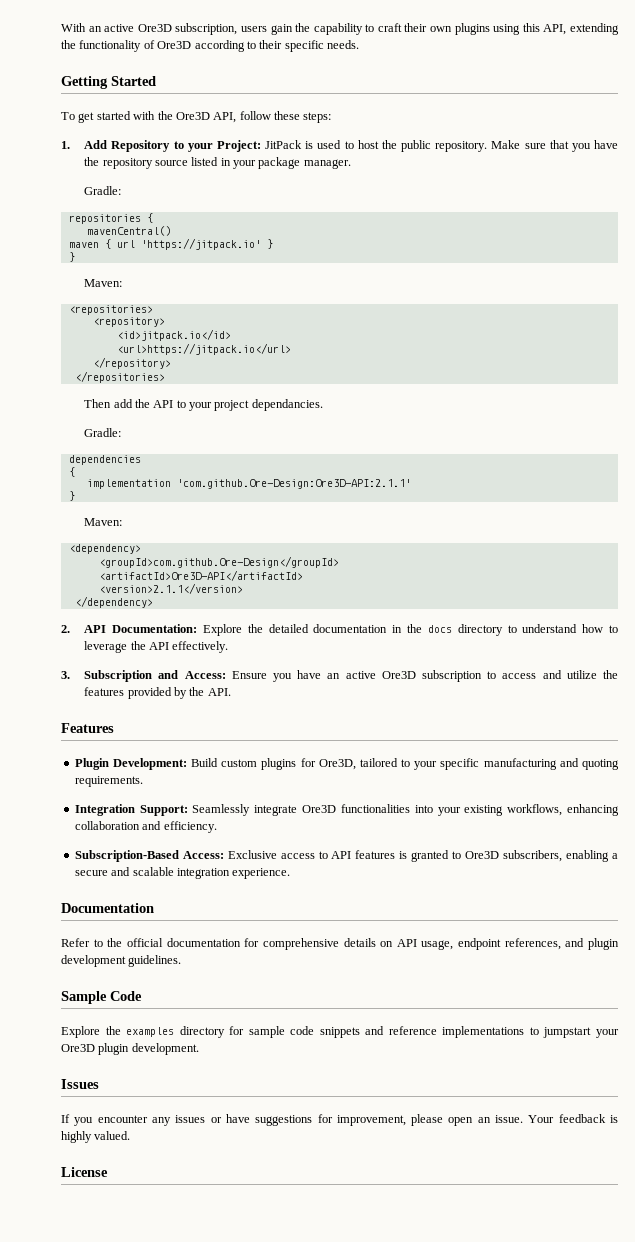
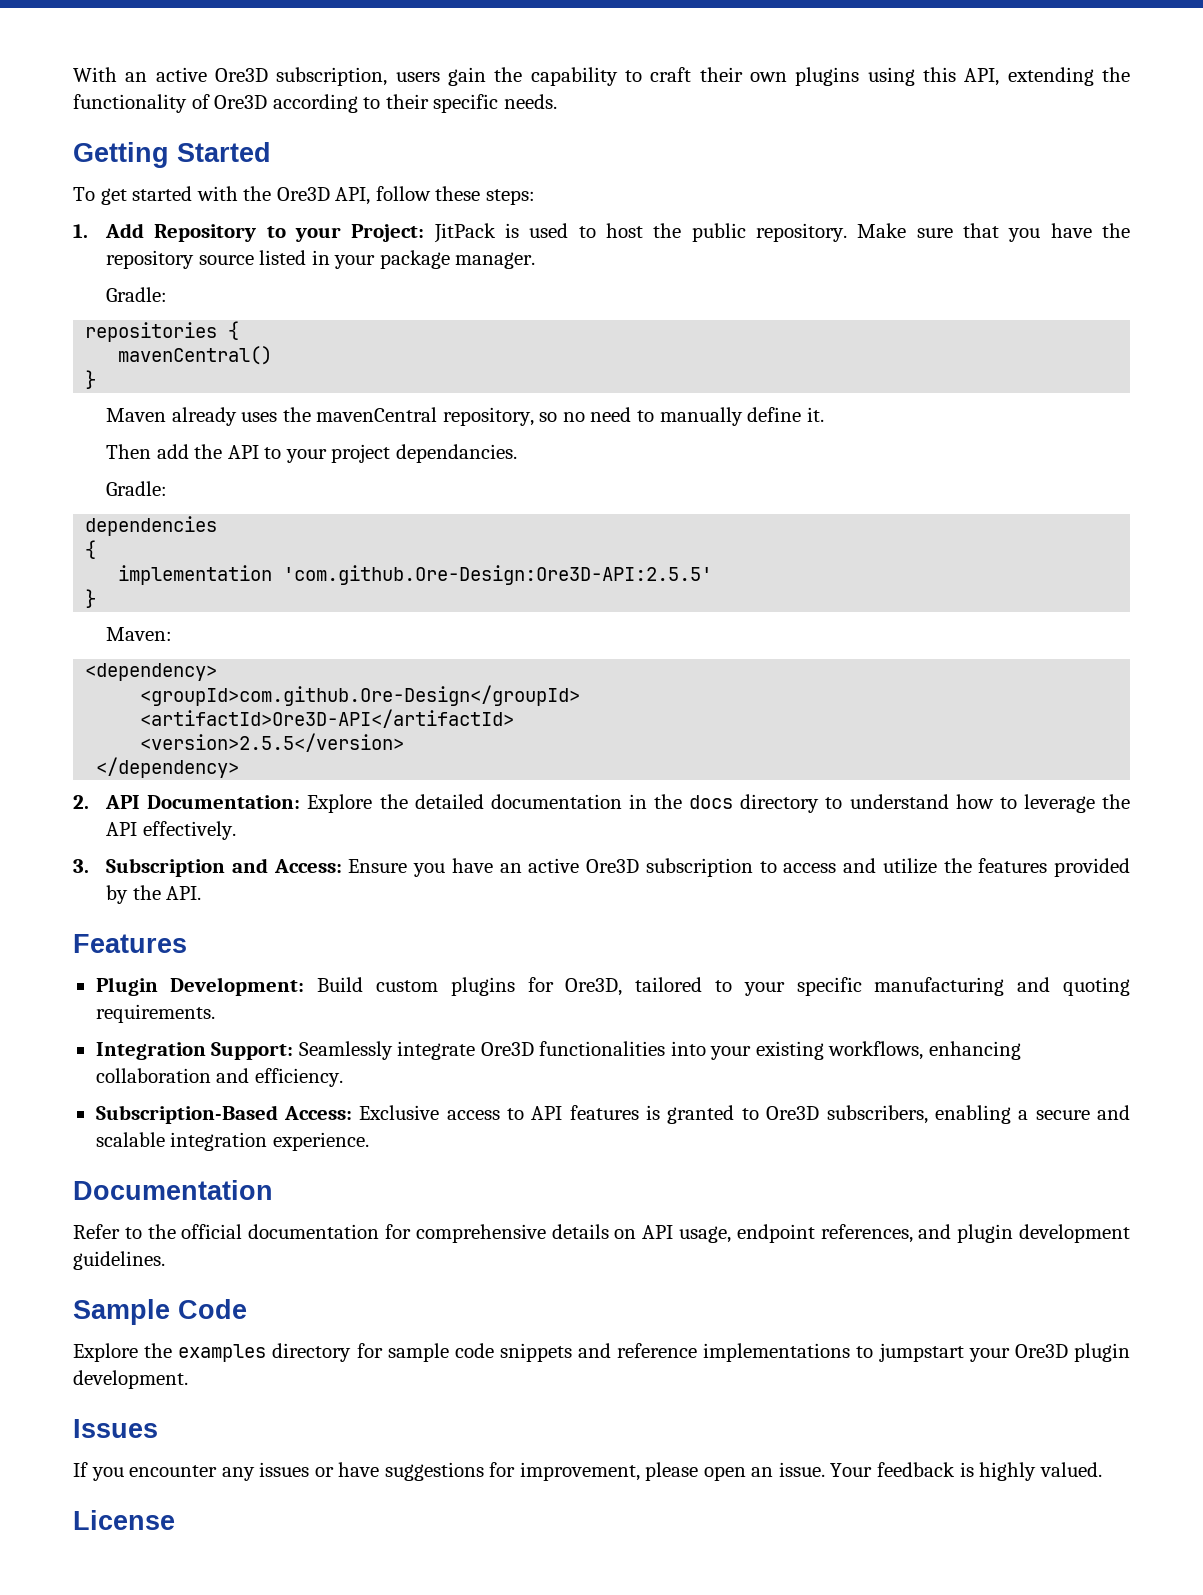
  mavenCentral()
- maven { url 'https://jitpack.io' }
  }
- Maven:
- <repositories>
- <repository>
- <id>jitpack.io</id>
- <url>https://jitpack.io</url>
- </repository>
- </repositories>
+ Maven already uses the mavenCentral repository, so no need to manually define it.
- implementation 'com.github.Ore-Design:Ore3D-API:2.1.1'
+ implementation 'com.github.Ore-Design:Ore3D-API:2.5.5'
- <version>2.1.1</version>
+ <version>2.5.5</version>

